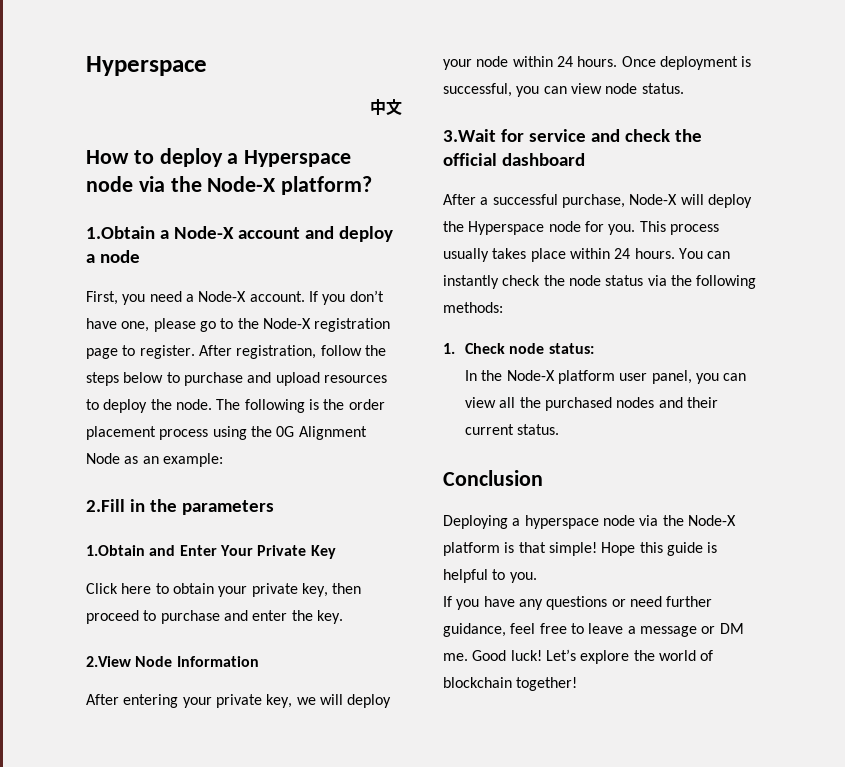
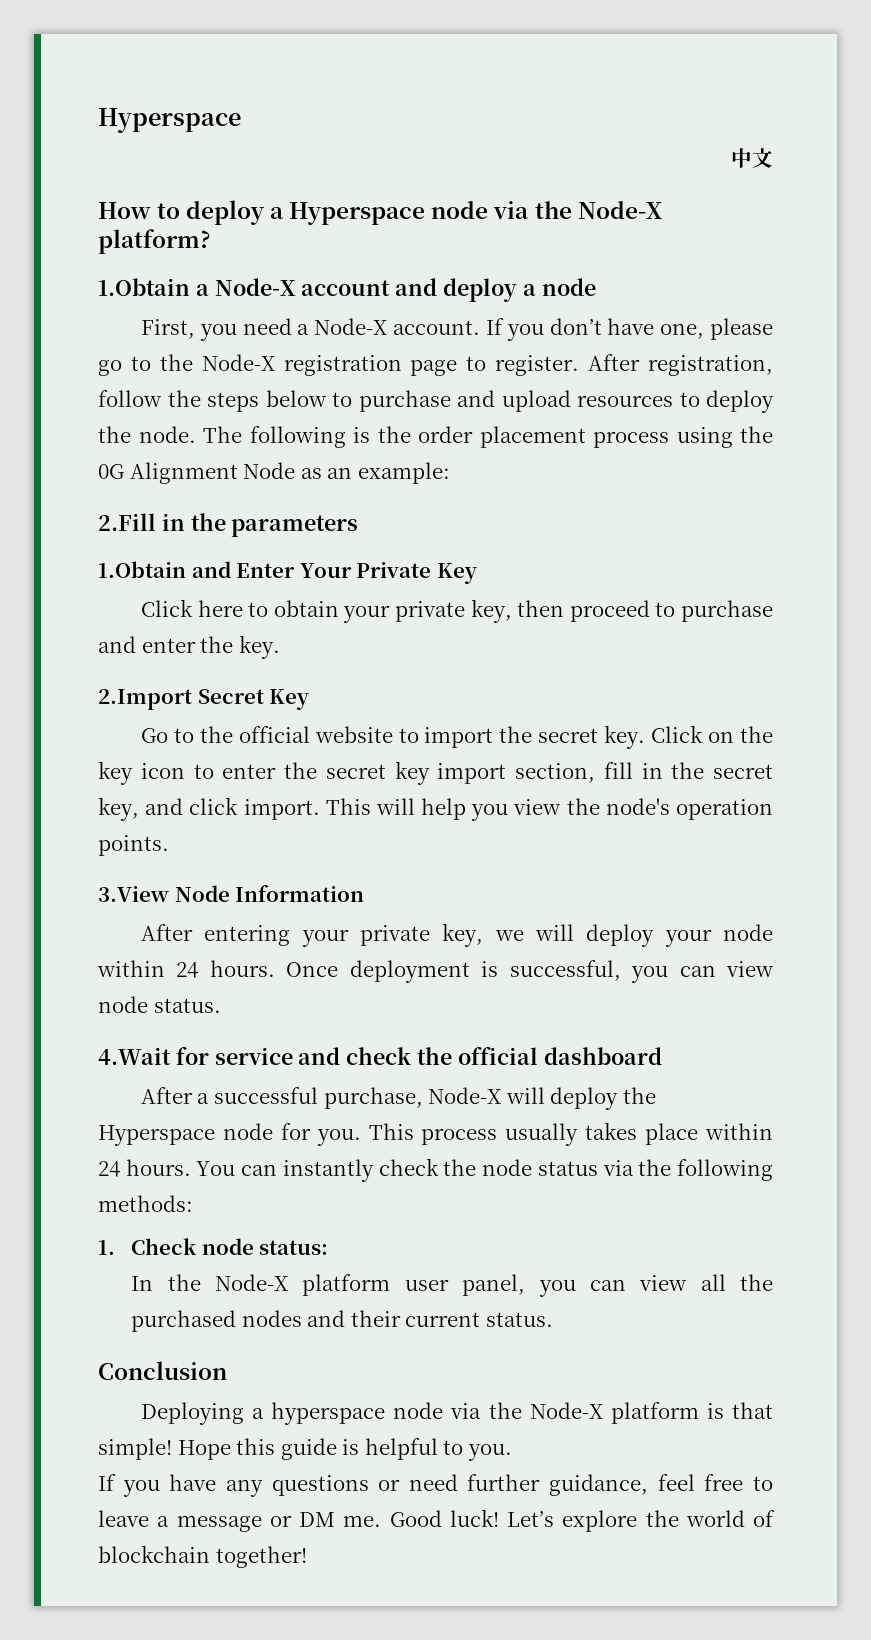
- 2.View Node Information
+ 2.Import Secret Key
+ Go to the official website to import the secret key. Click on the key icon to enter the secret key import section, fill in the secret key, and click import. This will help you view the node's operation points.
+ 3.View Node Information
- 3.Wait for service and check the official dashboard
+ 4.Wait for service and check the official dashboard

